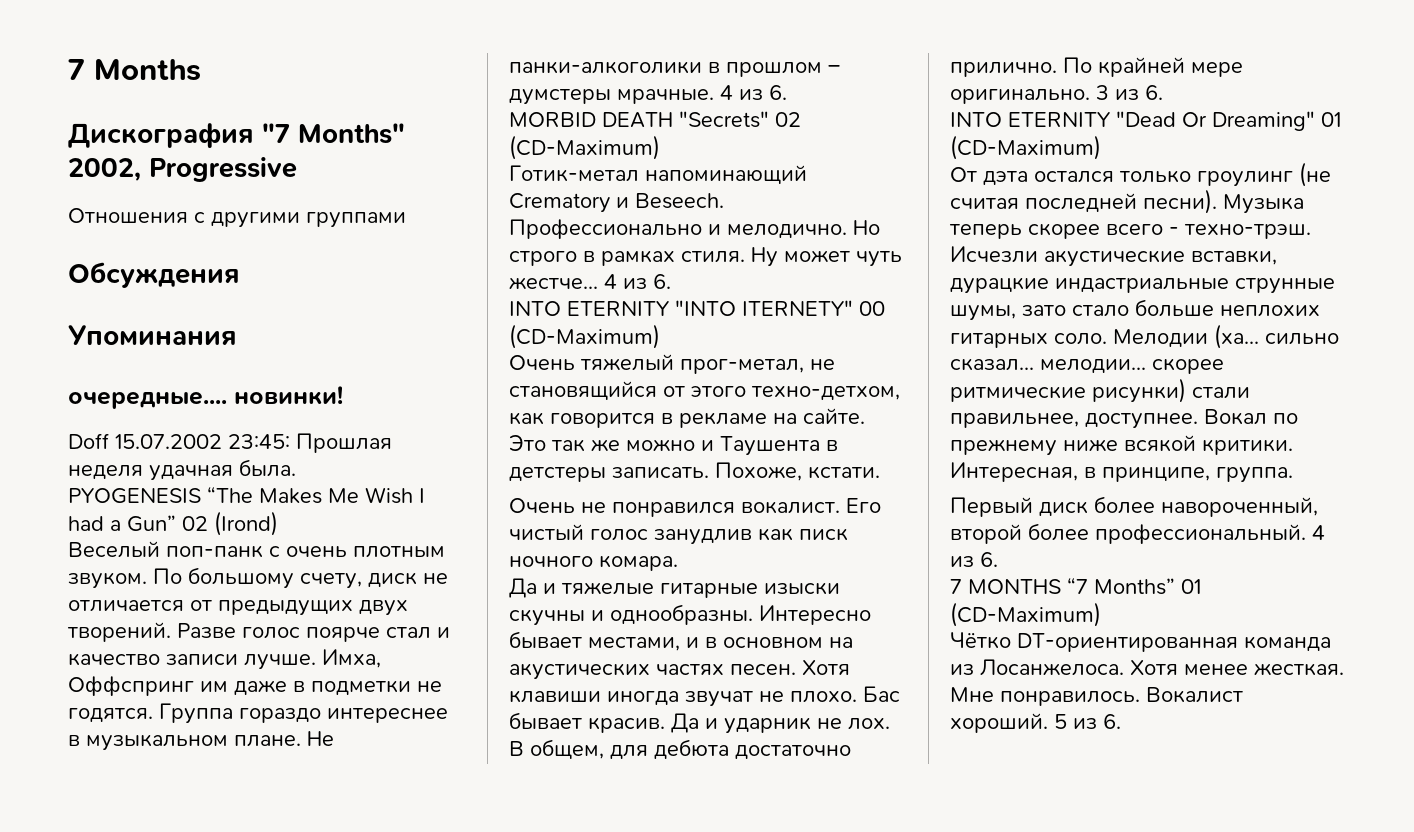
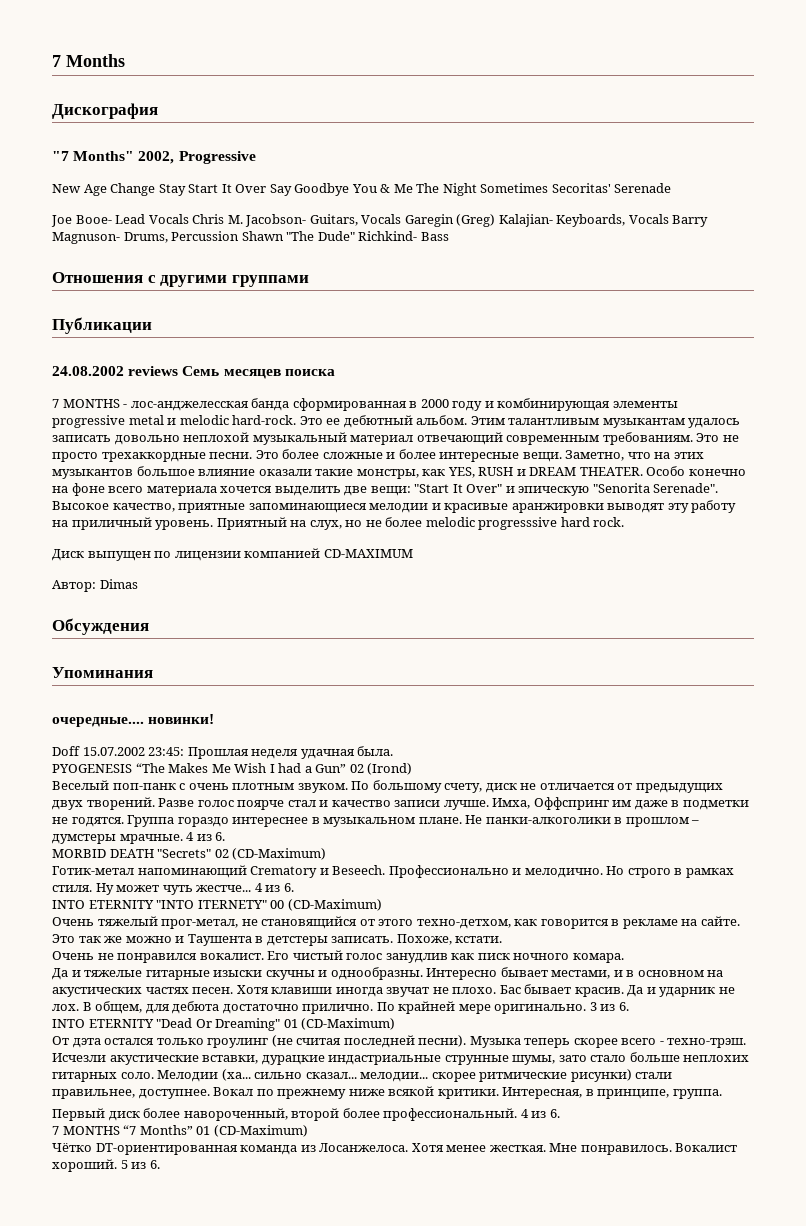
- Дискография "7 Months" 2002, Progressive
+ Дискография
+ "7 Months" 2002, Progressive
+ New Age Change Stay Start It Over Say Goodbye You & Me The Night Sometimes Seсoritas' Serenade
+ Joe Booe- Lead Vocals Chris M. Jacobson- Guitars, Vocals Garegin (Greg) Kalajian- Keyboards, Vocals Barry Magnuson- Drums, Percussion Shawn "The Dude" Richkind- Bass
  Отношения с другими группами
+ Публикации
+ 24.08.2002 reviews Семь месяцев поиска
+ 7 MONTHS - лос-анджелесская банда сформированная в 2000 году и комбинирующая элементы progressive metal и melodic hard-rock. Это ее дебютный альбом. Этим талантливым музыкантам удалось записать довольно неплохой музыкальный материал отвечающий современным требованиям. Это не просто трехаккордные песни. Это более сложные и более интересные вещи. Заметно, что на этих музыкантов большое влияние оказали такие монстры, как YES, RUSH и DREAM THEATER. Особо конечно на фоне всего материала хочется выделить две вещи: "Start It Over" и эпическую "Senorita Serenade". Высокое качество, приятные запоминающиеся мелодии и красивые аранжировки выводят эту работу на приличный уровень. Приятный на слух, но не более melodic progresssive hard rock.
+ Диск выпущен по лицензии компанией CD-MAXIMUM
+ Автор: Dimas

